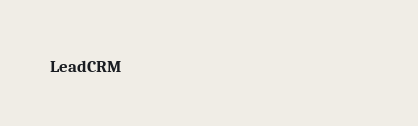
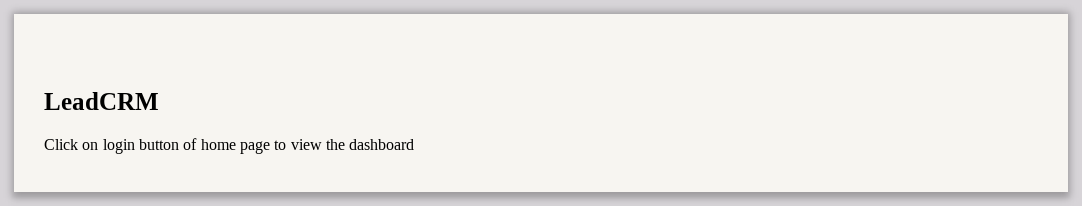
+ Click on login button of home page to view the dashboard

